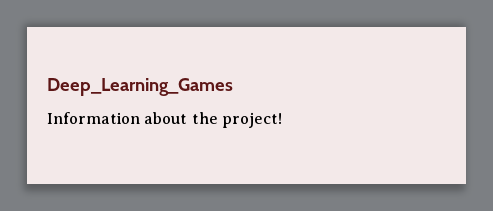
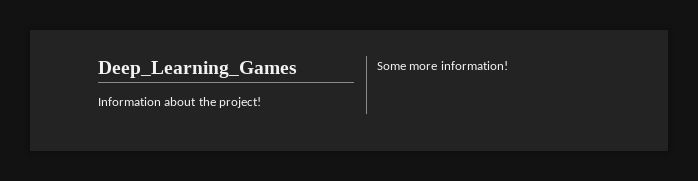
+ Some more information!

